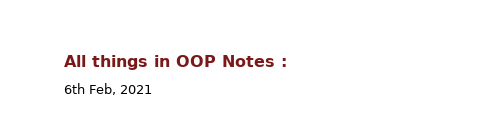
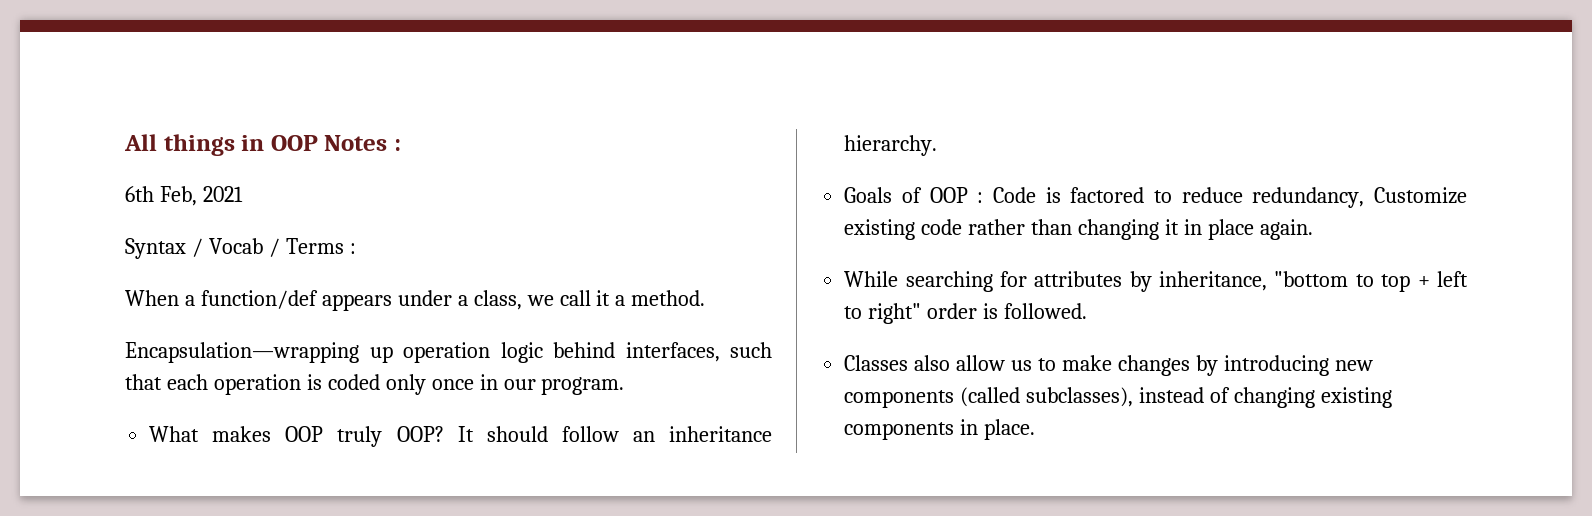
+ Syntax / Vocab / Terms :
+ When a function/def appears under a class, we call it a method.
+ Encapsulation—wrapping up operation logic behind interfaces, such that each operation is coded only once in our program.
+ What makes OOP truly OOP? It should follow an inheritance hierarchy.
+ Goals of OOP : Code is factored to reduce redundancy, Customize existing code rather than changing it in place again.
+ While searching for attributes by inheritance, "bottom to top + left to right" order is followed.
+ Classes also allow us to make changes by introducing new components (called subclasses), instead of changing existing components in place.

